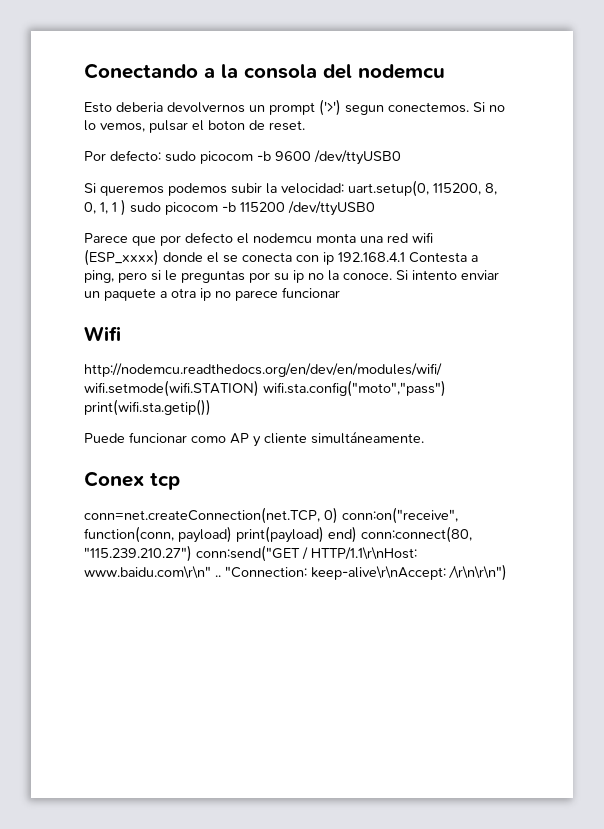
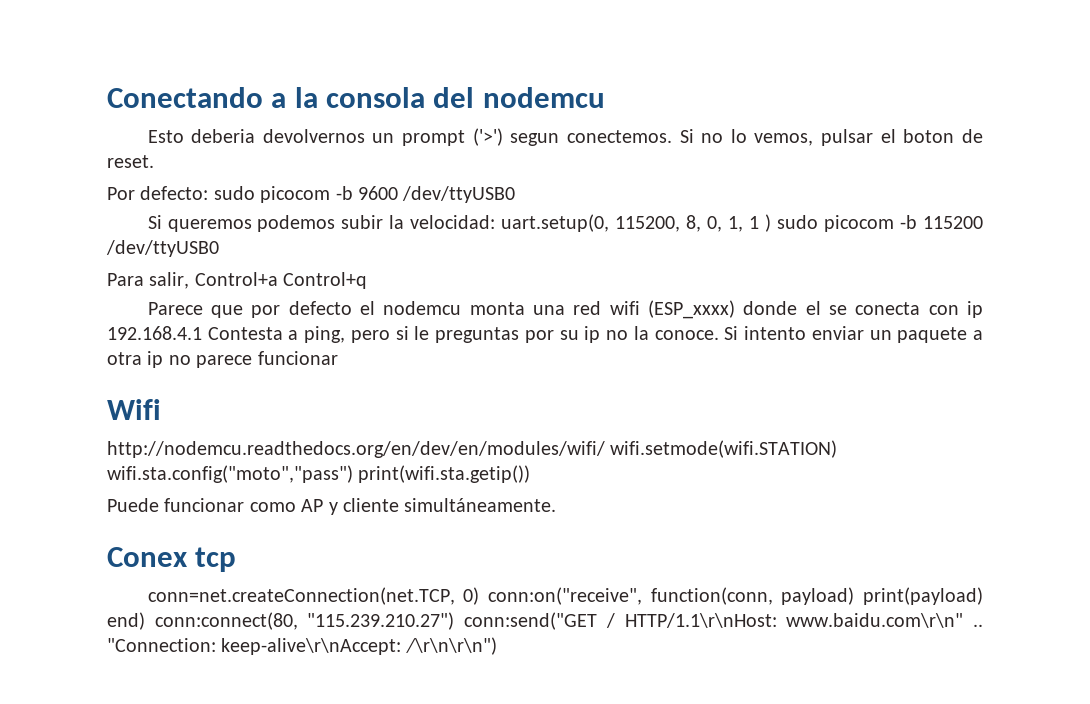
+ Para salir, Control+a Control+q

